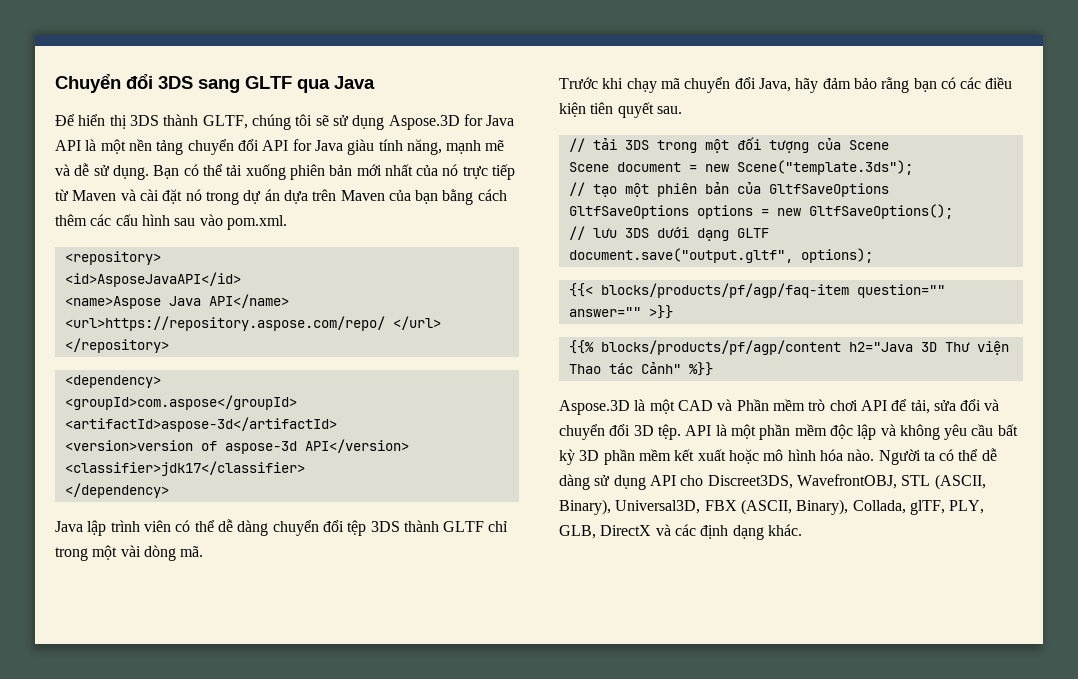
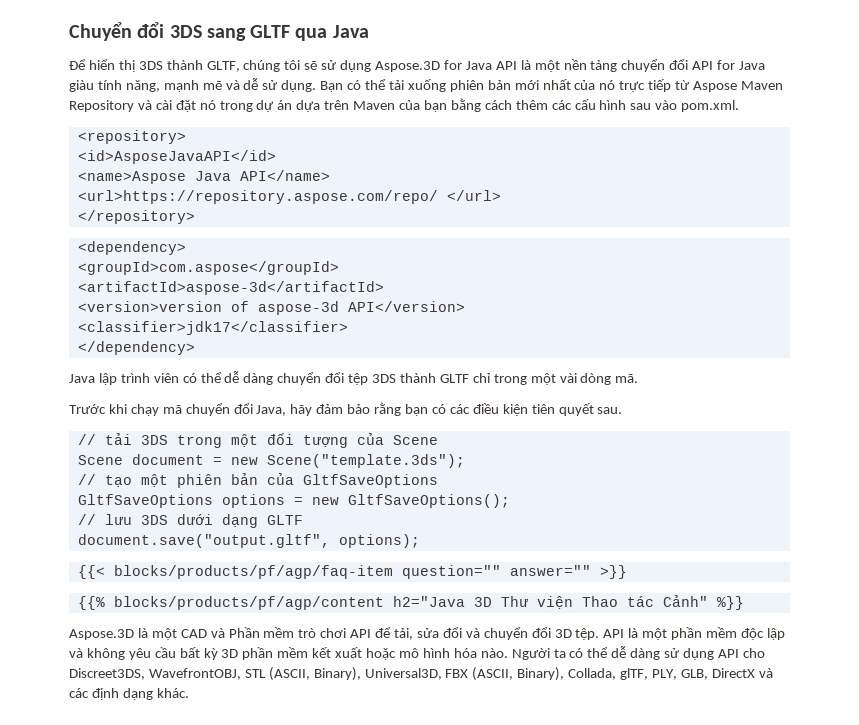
- Bạn có thể tải xuống phiên bản mới nhất của nó trực tiếp từ Maven và cài đặt nó trong dự án dựa trên Maven của bạn bằng cách thêm các cấu hình sau vào pom.xml.
+ Bạn có thể tải xuống phiên bản mới nhất của nó trực tiếp từ Aspose Maven Repository và cài đặt nó trong dự án dựa trên Maven của bạn bằng cách thêm các cấu hình sau vào pom.xml.

